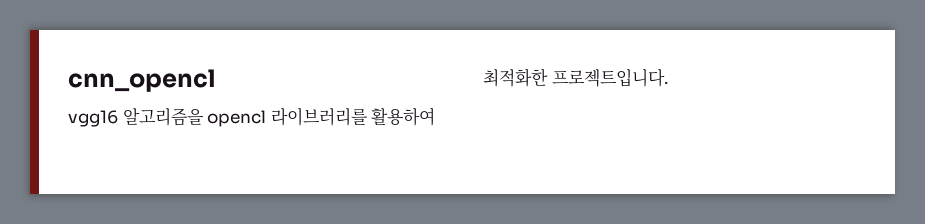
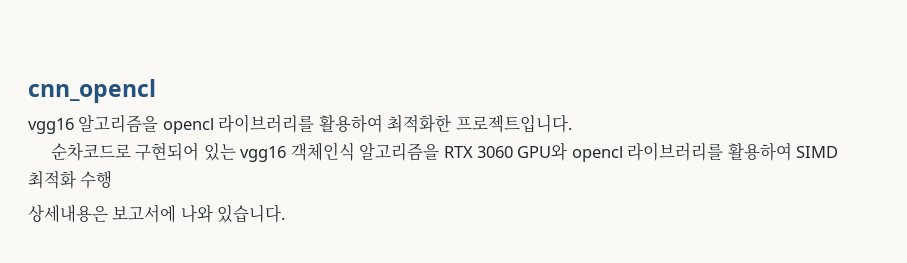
+ 순차코드로 구현되어 있는 vgg16 객체인식 알고리즘을 RTX 3060 GPU와 opencl 라이브러리를 활용하여 SIMD 최적화 수행
+ 상세내용은 보고서에 나와 있습니다.

